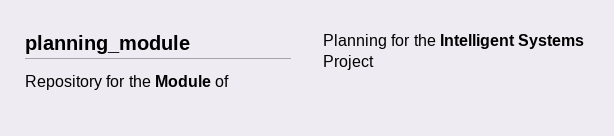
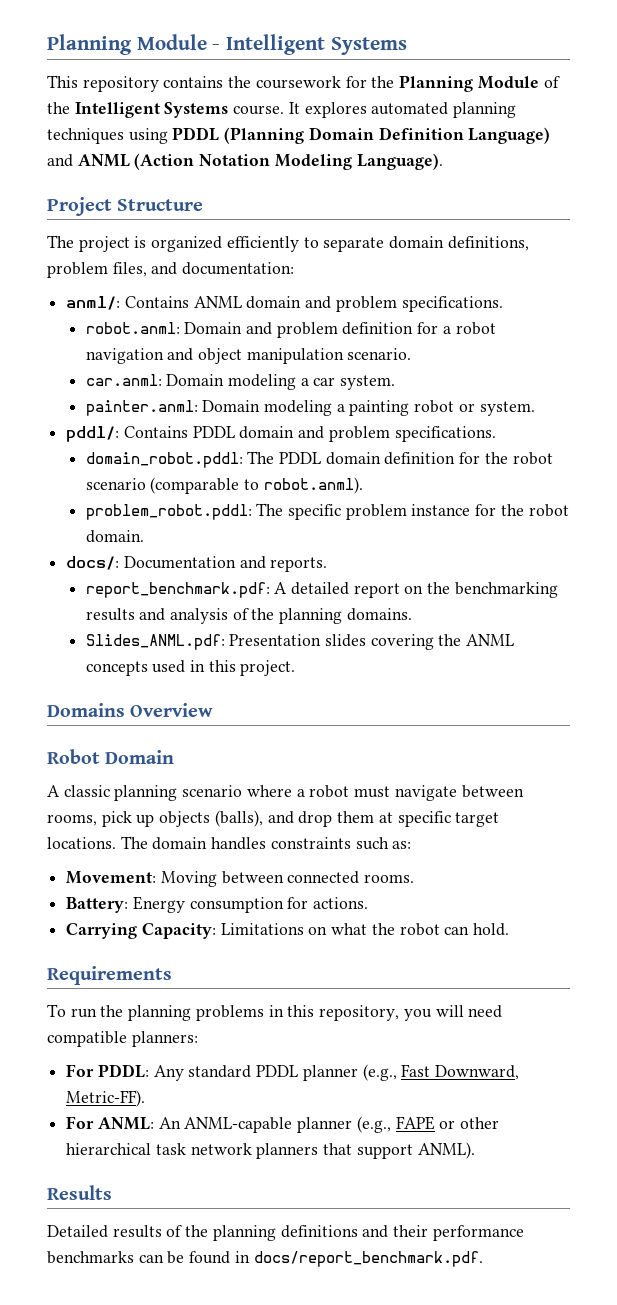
- planning_module
- Repository for the Module of Planning for the Intelligent Systems Project
+ Planning Module - Intelligent Systems
+ This repository contains the coursework for the Planning Module of the Intelligent Systems course. It explores automated planning techniques using PDDL (Planning Domain Definition Language) and ANML (Action Notation Modeling Language).
+ Project Structure
+ The project is organized efficiently to separate domain definitions, problem files, and documentation:
+ anml/: Contains ANML domain and problem specifications.
+ robot.anml: Domain and problem definition for a robot navigation and object manipulation scenario.
+ car.anml: Domain modeling a car system.
+ painter.anml: Domain modeling a painting robot or system.
+ pddl/: Contains PDDL domain and problem specifications.
+ domain_robot.pddl: The PDDL domain definition for the robot scenario (comparable to robot.anml).
+ problem_robot.pddl: The specific problem instance for the robot domain.
+ docs/: Documentation and reports.
+ report_benchmark.pdf: A detailed report on the benchmarking results and analysis of the planning domains.
+ Slides_ANML.pdf: Presentation slides covering the ANML concepts used in this project.
+ Domains Overview
+ Robot Domain
+ A classic planning scenario where a robot must navigate between rooms, pick up objects (balls), and drop them at specific target locations. The domain handles constraints such as:
+ Movement: Moving between connected rooms.
+ Battery: Energy consumption for actions.
+ Carrying Capacity: Limitations on what the robot can hold.
+ Requirements
+ To run the planning problems in this repository, you will need compatible planners:
+ For PDDL: Any standard PDDL planner (e.g., Fast Downward, Metric-FF).
+ For ANML: An ANML-capable planner (e.g., FAPE or other hierarchical task network planners that support ANML).
+ Results
+ Detailed results of the planning definitions and their performance benchmarks can be found in docs/report_benchmark.pdf.

